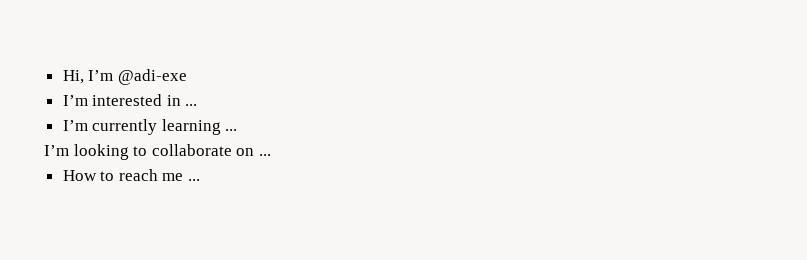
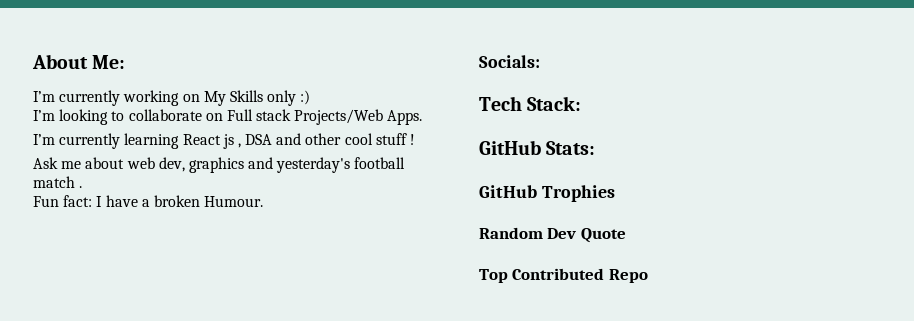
- Hi, I’m @adi-exe
- I’m interested in ...
- I’m currently learning ...
+ About Me:
+ I’m currently working on My Skills only :)
- I’m looking to collaborate on ...
- How to reach me ...
+ I’m looking to collaborate on Full stack Projects/Web Apps.
+ I’m currently learning React js , DSA and other cool stuff !
+ Ask me about web dev, graphics and yesterday's football match .
+ Fun fact: I have a broken Humour.
+ Socials:
+ Tech Stack:
+ GitHub Stats:
+ GitHub Trophies
+ Random Dev Quote
+ Top Contributed Repo

